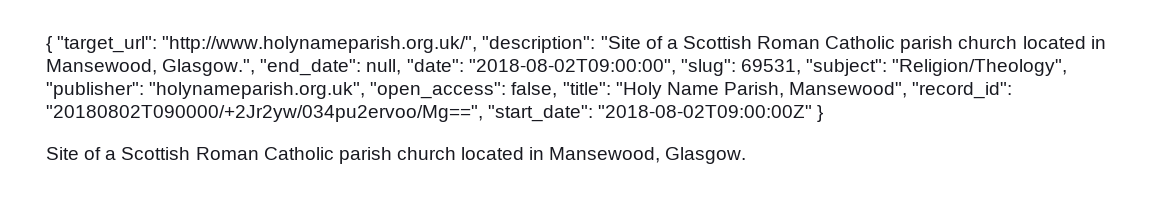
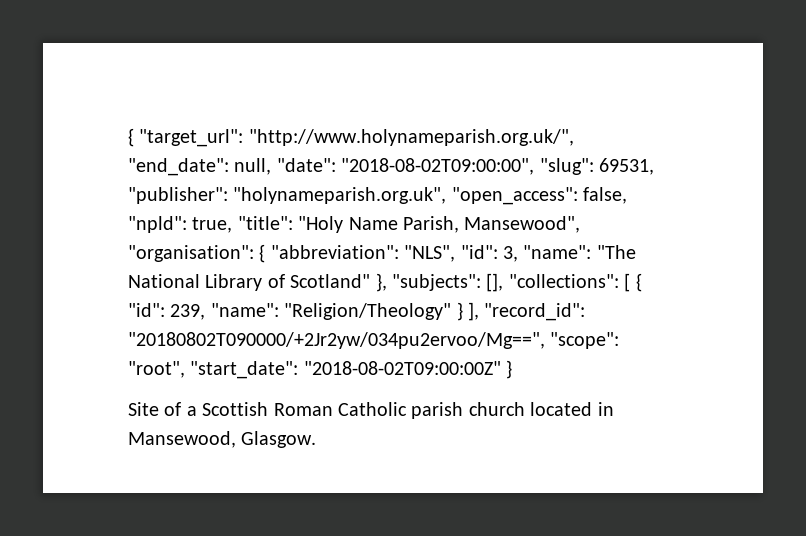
- { "target_url": "http://www.holynameparish.org.uk/", "description": "Site of a Scottish Roman Catholic parish church located in Mansewood, Glasgow.", "end_date": null, "date": "2018-08-02T09:00:00", "slug": 69531, "subject": "Religion/Theology", "publisher": "holynameparish.org.uk", "open_access": false, "title": "Holy Name Parish, Mansewood", "record_id": "20180802T090000/+2Jr2yw/034pu2ervoo/Mg==", "start_date": "2018-08-02T09:00:00Z" }
+ { "target_url": "http://www.holynameparish.org.uk/", "end_date": null, "date": "2018-08-02T09:00:00", "slug": 69531, "publisher": "holynameparish.org.uk", "open_access": false, "npld": true, "title": "Holy Name Parish, Mansewood", "organisation": { "abbreviation": "NLS", "id": 3, "name": "The National Library of Scotland" }, "subjects": [], "collections": [ { "id": 239, "name": "Religion/Theology" } ], "record_id": "20180802T090000/+2Jr2yw/034pu2ervoo/Mg==", "scope": "root", "start_date": "2018-08-02T09:00:00Z" }

